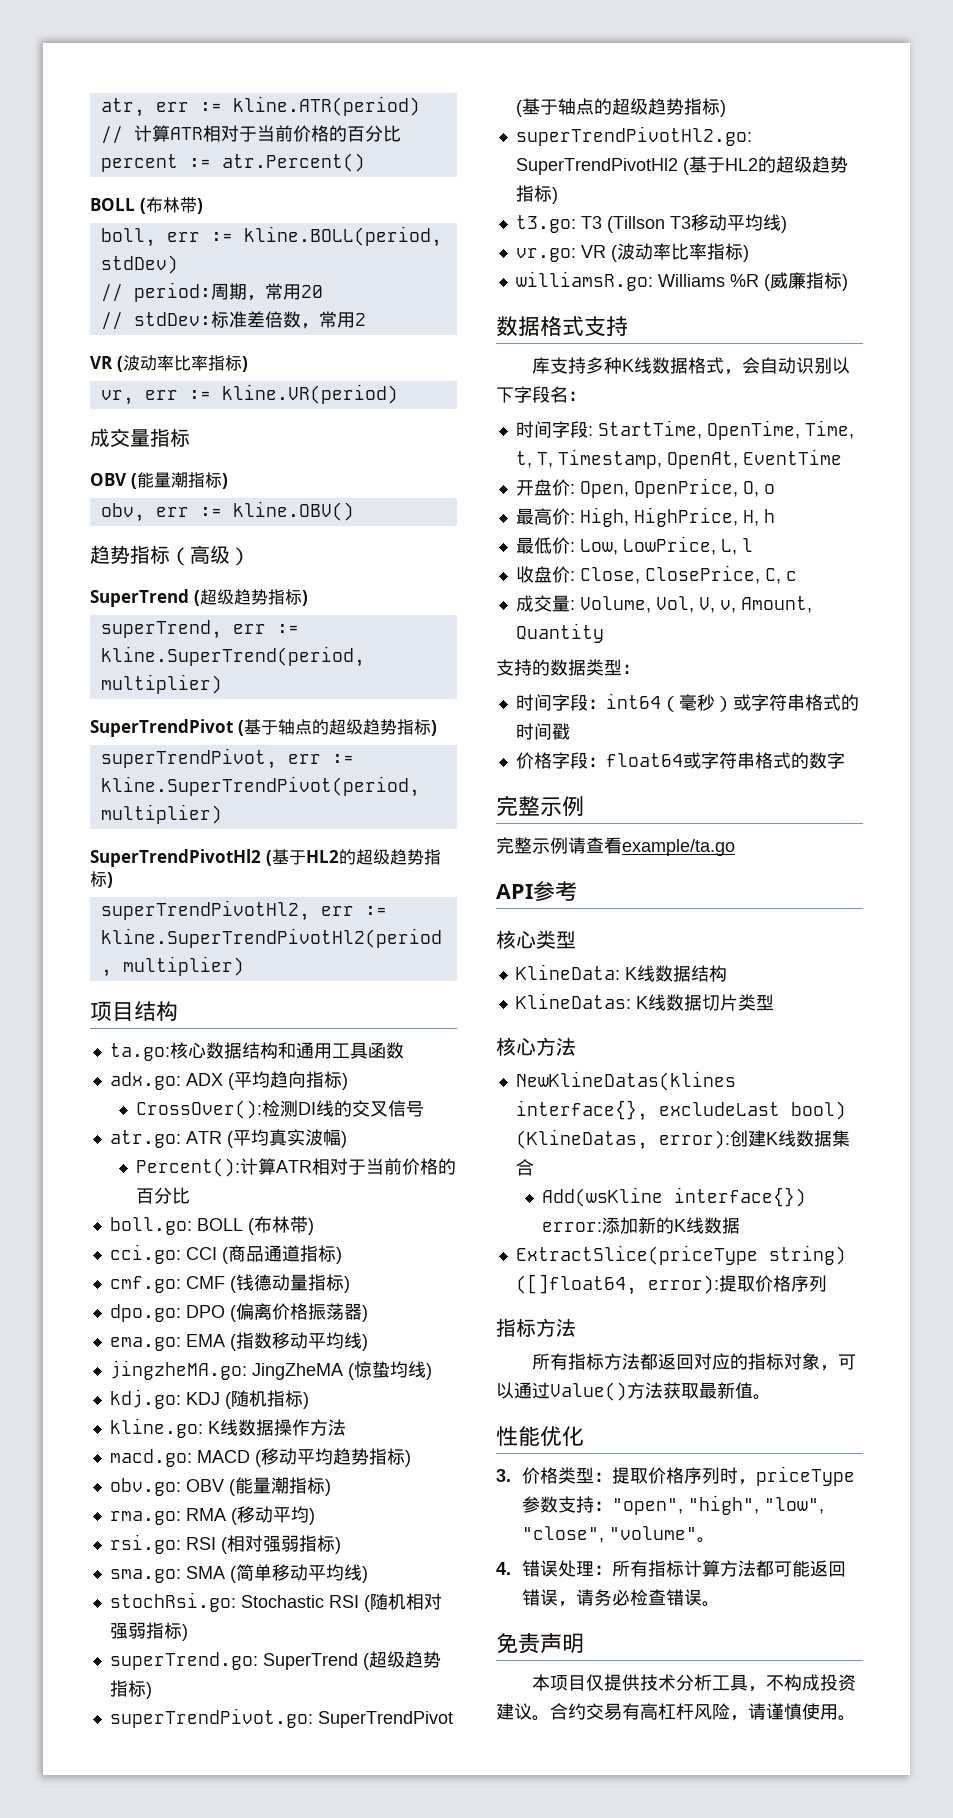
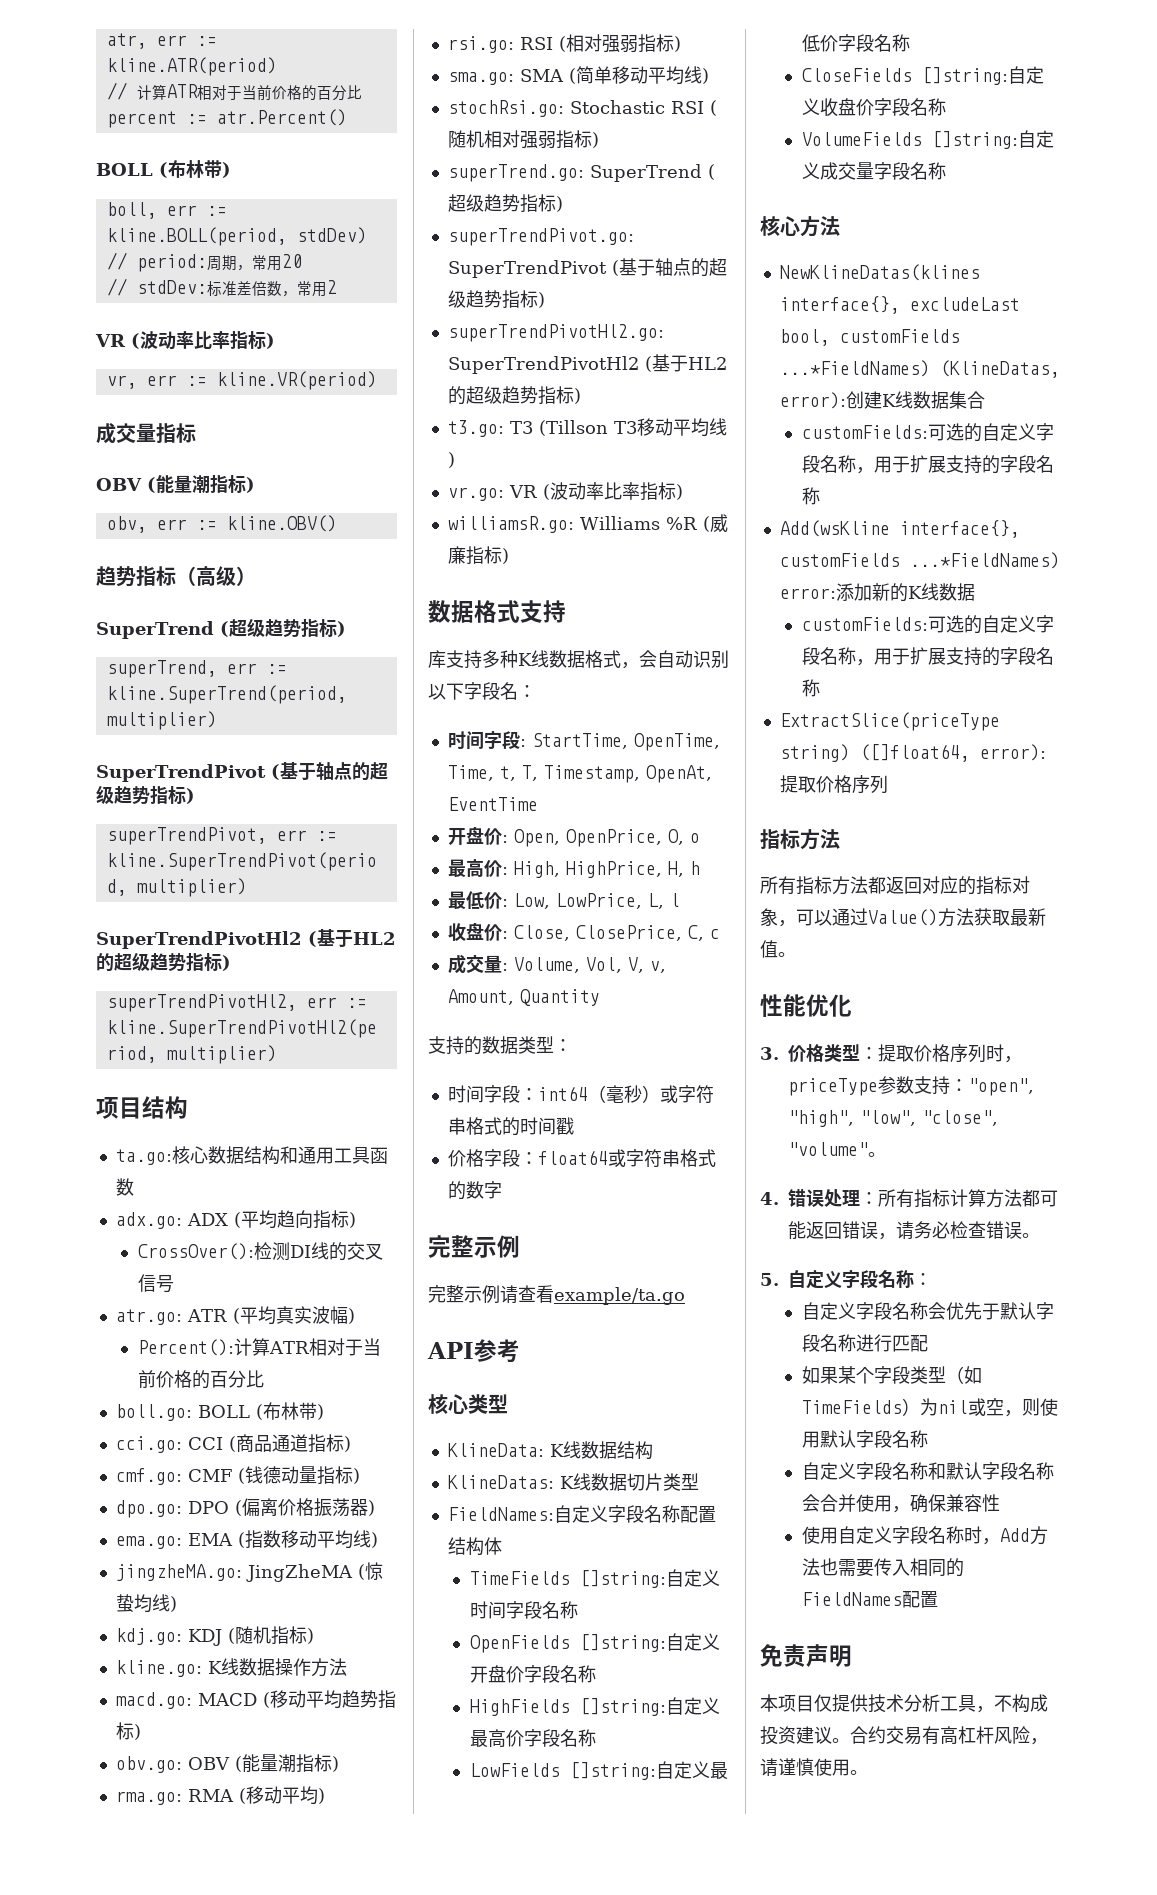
+ FieldNames:自定义字段名称配置结构体
+ TimeFields []string:自定义时间字段名称
+ OpenFields []string:自定义开盘价字段名称
+ HighFields []string:自定义最高价字段名称
+ LowFields []string:自定义最低价字段名称
+ CloseFields []string:自定义收盘价字段名称
+ VolumeFields []string:自定义成交量字段名称
- NewKlineDatas(klines interface{}, excludeLast bool) (KlineDatas, error):创建K线数据集合
- Add(wsKline interface{}) error:添加新的K线数据
+ NewKlineDatas(klines interface{}, excludeLast bool, customFields ...*FieldNames) (KlineDatas, error):创建K线数据集合
+ customFields:可选的自定义字段名称，用于扩展支持的字段名称
+ Add(wsKline interface{}, customFields ...*FieldNames) error:添加新的K线数据
+ customFields:可选的自定义字段名称，用于扩展支持的字段名称
+ 5.自定义字段名称：
+ 自定义字段名称会优先于默认字段名称进行匹配
+ 如果某个字段类型（如TimeFields）为nil或空，则使用默认字段名称
+ 自定义字段名称和默认字段名称会合并使用，确保兼容性
+ 使用自定义字段名称时，Add方法也需要传入相同的FieldNames配置

